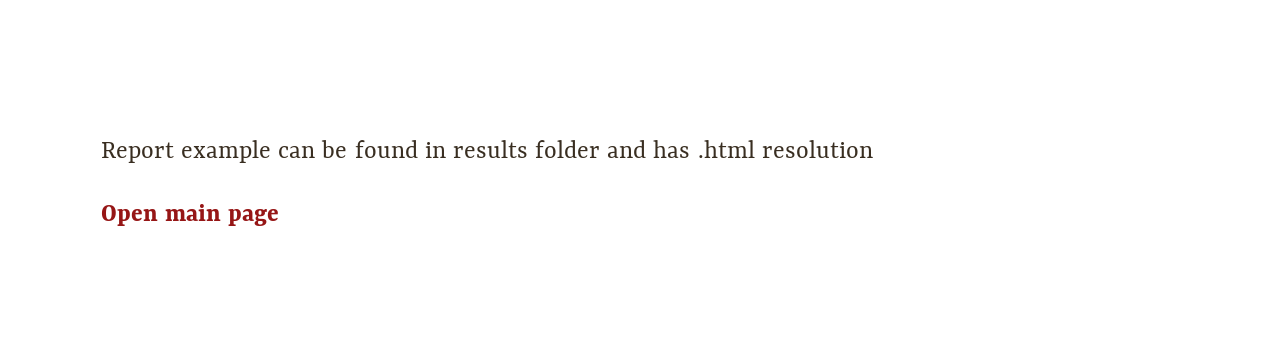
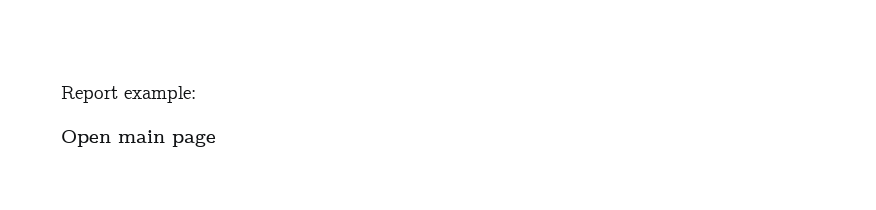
- Report example can be found in results folder and has .html resolution
+ Report example:

